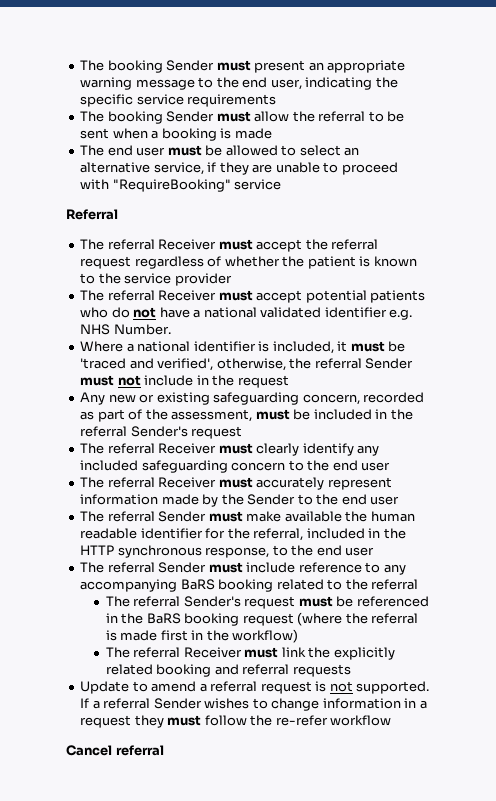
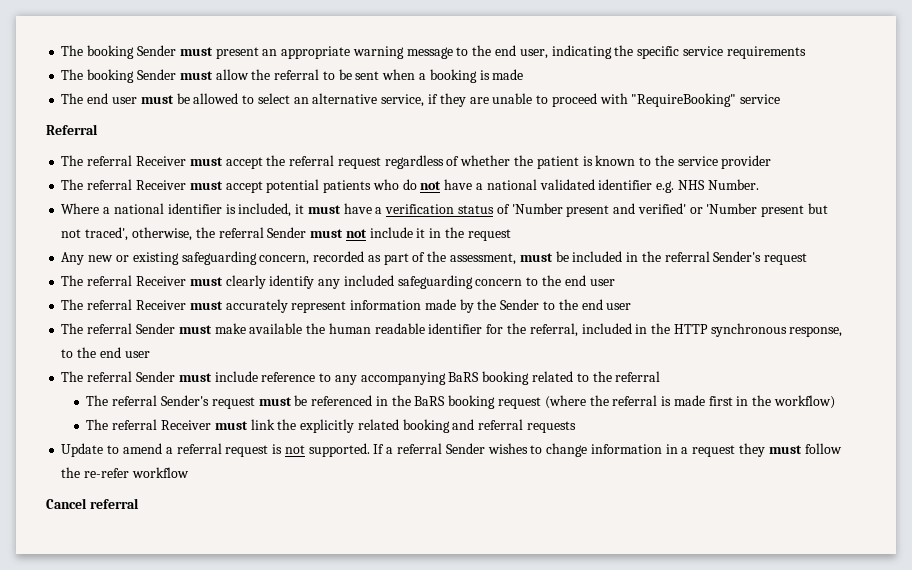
- Where a national identifier is included, it must be 'traced and verified', otherwise, the referral Sender must not include in the request
+ Where a national identifier is included, it must have a verification status of 'Number present and verified' or 'Number present but not traced', otherwise, the referral Sender must not include it in the request

